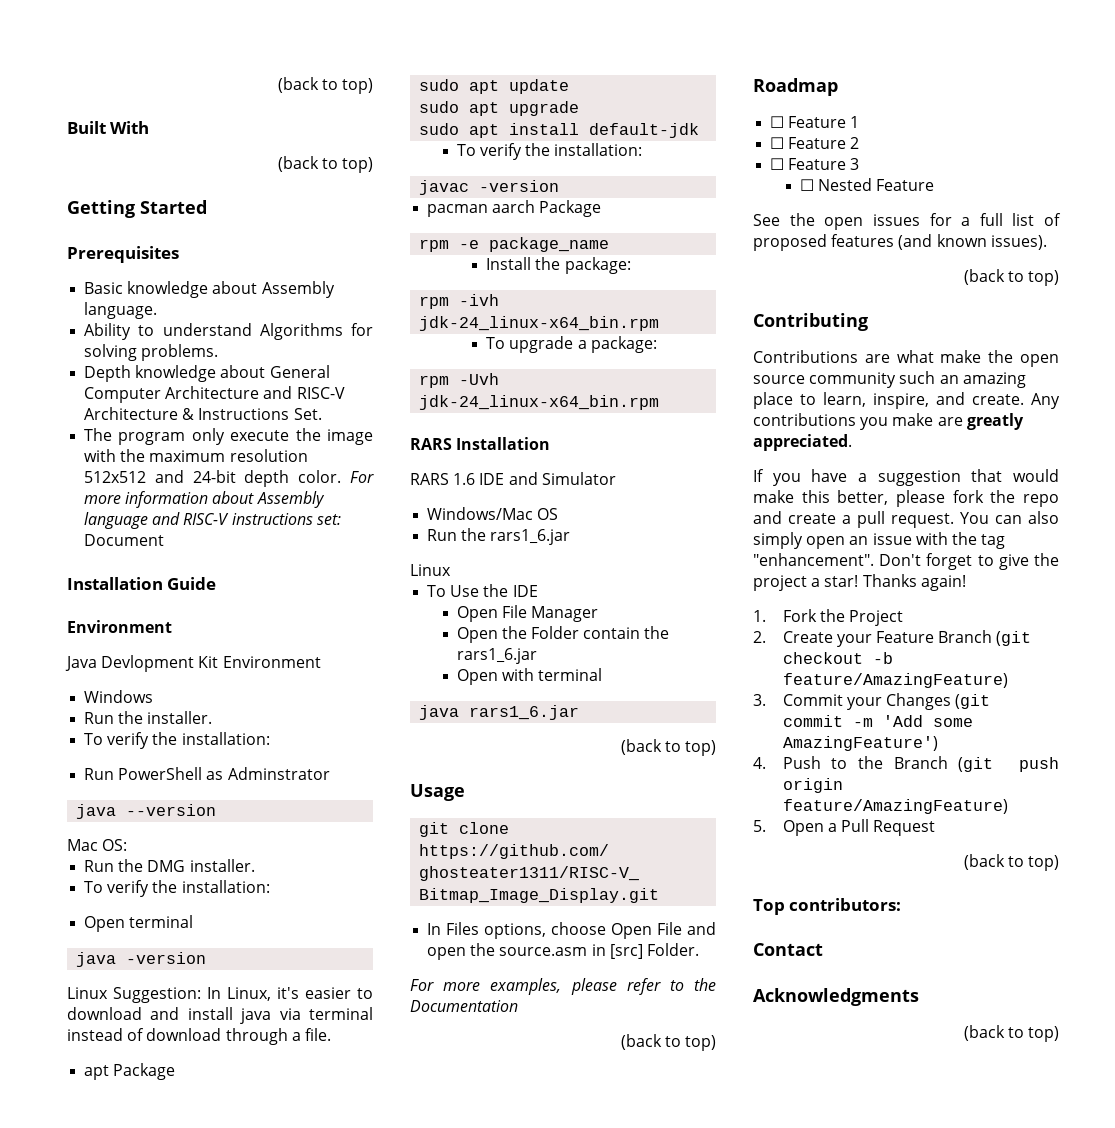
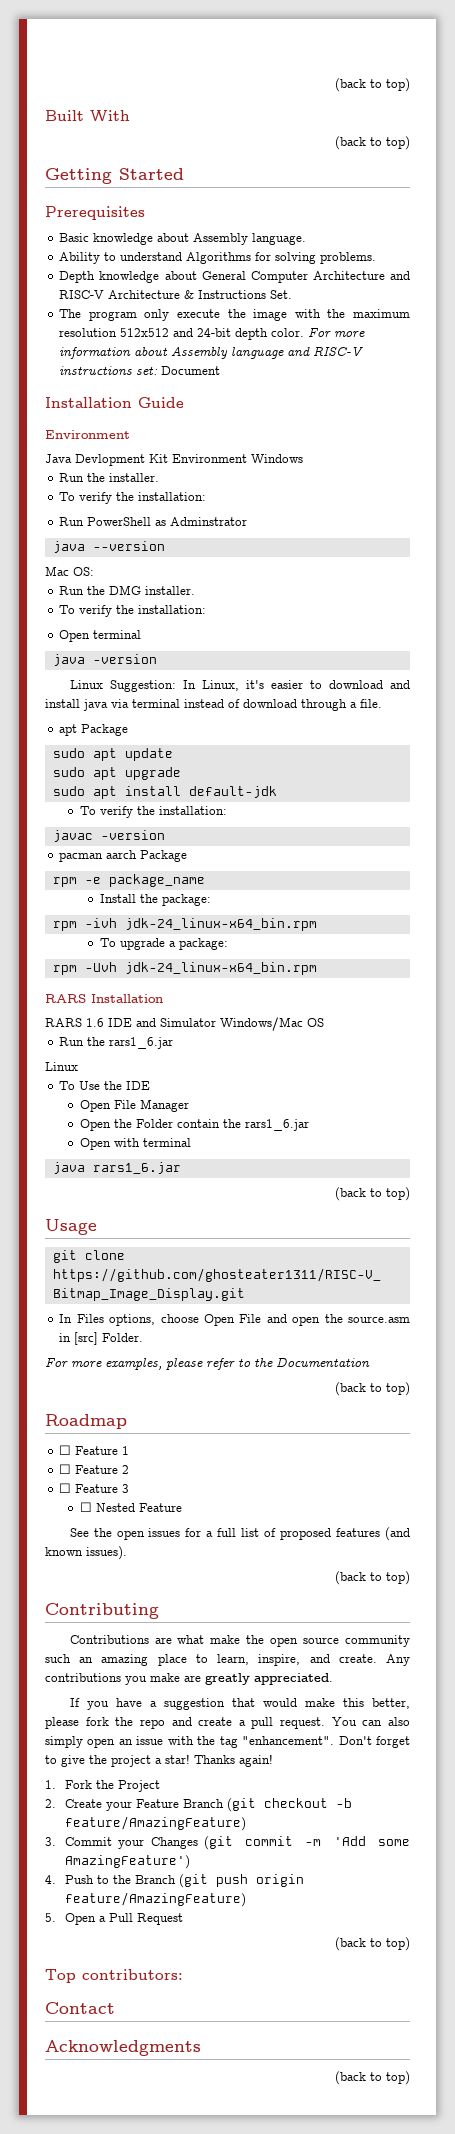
- Java Devlopment Kit Environment
- Windows
+ Java Devlopment Kit Environment Windows
- RARS 1.6 IDE and Simulator
- Windows/Mac OS
+ RARS 1.6 IDE and Simulator Windows/Mac OS

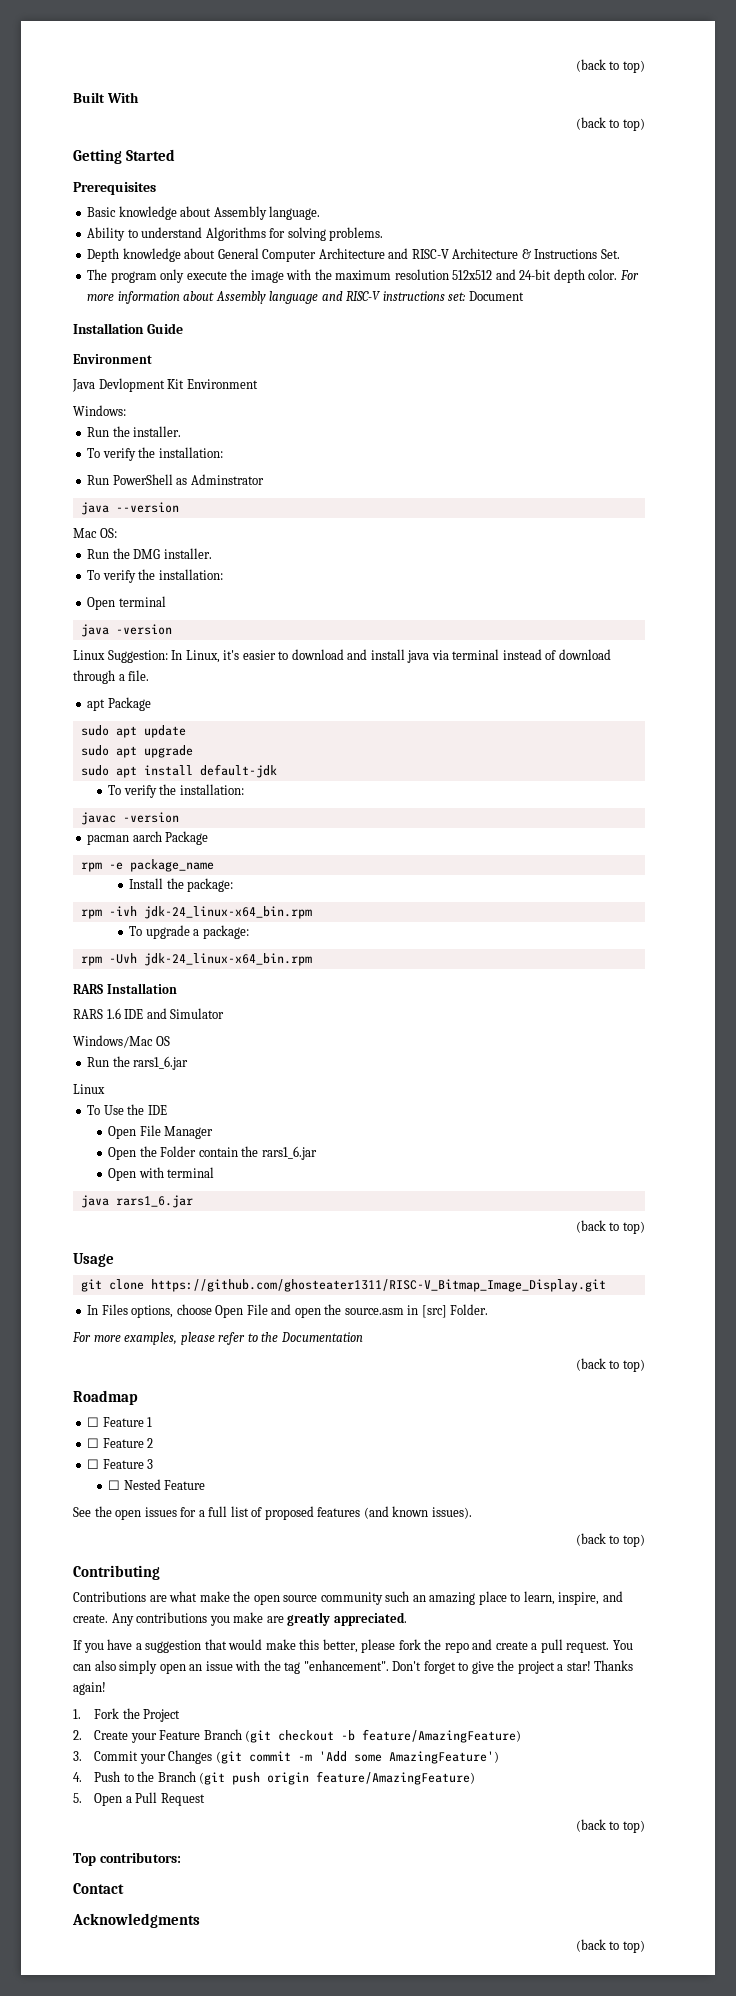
- Java Devlopment Kit Environment Windows
+ Java Devlopment Kit Environment
+ Windows:
- RARS 1.6 IDE and Simulator Windows/Mac OS
+ RARS 1.6 IDE and Simulator
+ Windows/Mac OS

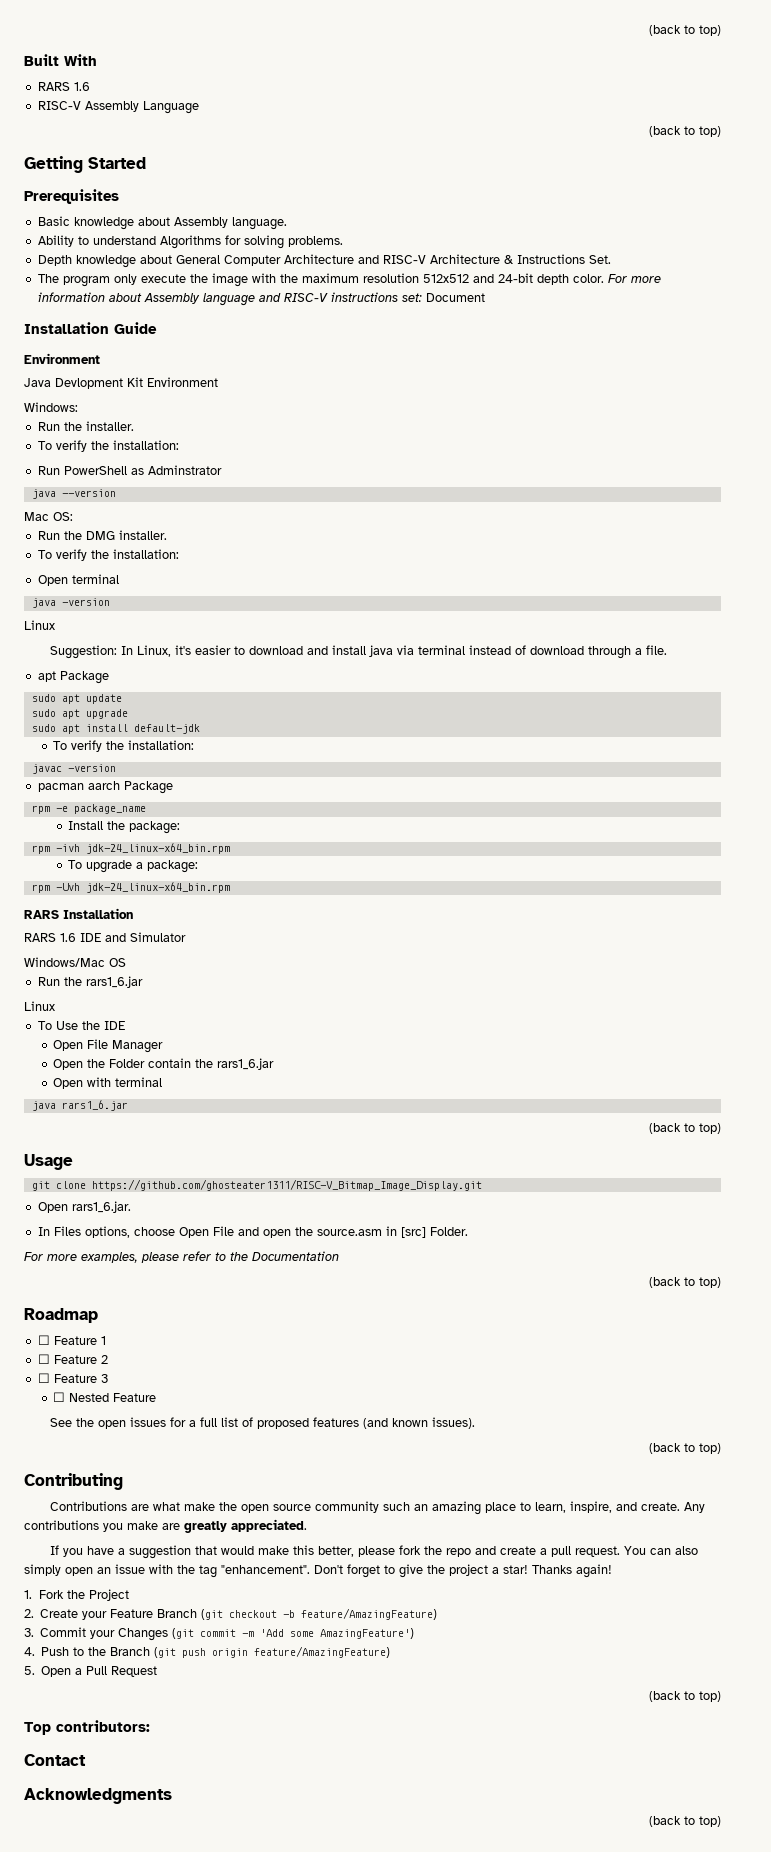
  Built With
+ RARS 1.6
+ RISC-V Assembly Language
  java -version
- Linux Suggestion: In Linux, it's easier to download and install java via terminal instead of download through a file.
+ Linux
+ Suggestion: In Linux, it's easier to download and install java via terminal instead of download through a file.
+ Open rars1_6.jar.

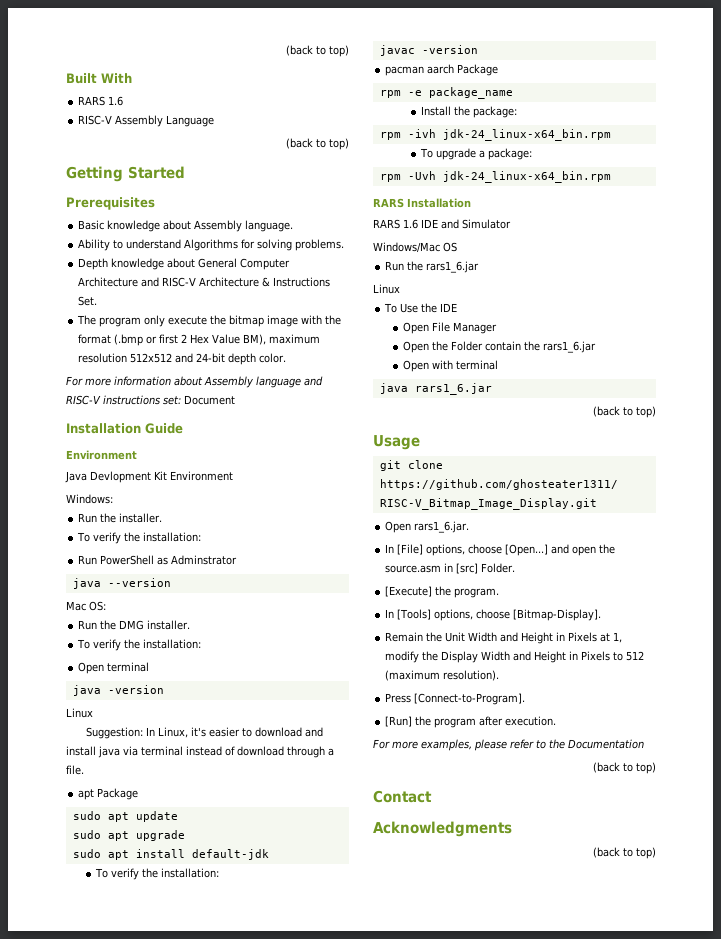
- The program only execute the image with the maximum resolution 512x512 and 24-bit depth color. For more information about Assembly language and RISC-V instructions set: Document
+ The program only execute the bitmap image with the format (.bmp or first 2 Hex Value BM), maximum resolution 512x512 and 24-bit depth color.
+ For more information about Assembly language and RISC-V instructions set: Document
- In Files options, choose Open File and open the source.asm in [src] Folder.
+ In [File] options, choose [Open...] and open the source.asm in [src] Folder.
+ [Execute] the program.
+ In [Tools] options, choose [Bitmap-Display].
+ Remain the Unit Width and Height in Pixels at 1, modify the Display Width and Height in Pixels to 512 (maximum resolution).
+ Press [Connect-to-Program].
+ [Run] the program after execution.
- Roadmap
- ☐ Feature 1
- ☐ Feature 2
- ☐ Feature 3
- ☐ Nested Feature
- See the open issues for a full list of proposed features (and known issues).
- (back to top)
- Contributing
- Contributions are what make the open source community such an amazing place to learn, inspire, and create. Any contributions you make are greatly appreciated.
- If you have a suggestion that would make this better, please fork the repo and create a pull request. You can also simply open an issue with the tag "enhancement". Don't forget to give the project a star! Thanks again!
- 1. Fork the Project
- 2. Create your Feature Branch (git checkout -b feature/AmazingFeature)
- 3. Commit your Changes (git commit -m 'Add some AmazingFeature')
- 4. Push to the Branch (git push origin feature/AmazingFeature)
- 5. Open a Pull Request
- (back to top)
- Top contributors:

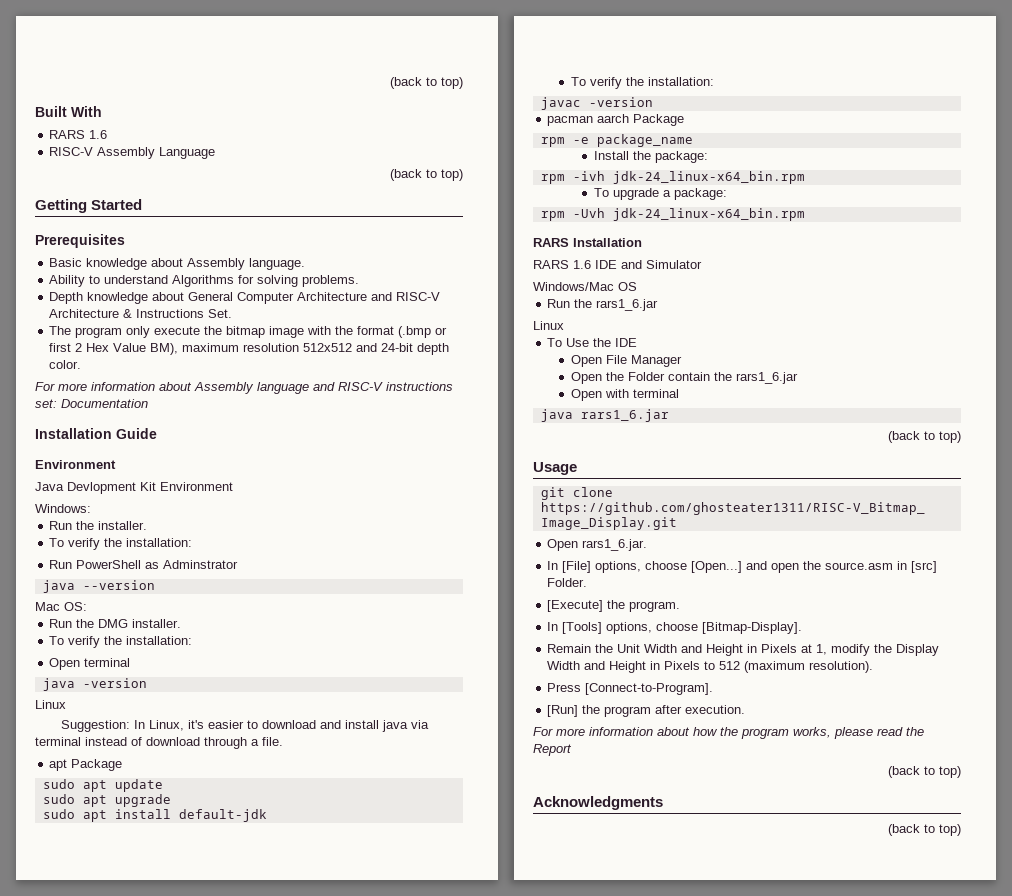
- For more information about Assembly language and RISC-V instructions set: Document
+ For more information about Assembly language and RISC-V instructions set: Documentation
- For more examples, please refer to the Documentation
+ For more information about how the program works, please read the Report
  (back to top)
- Contact

